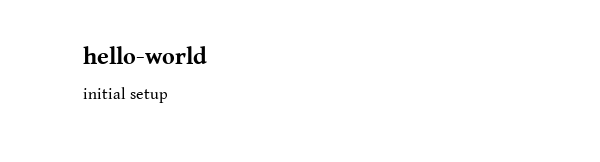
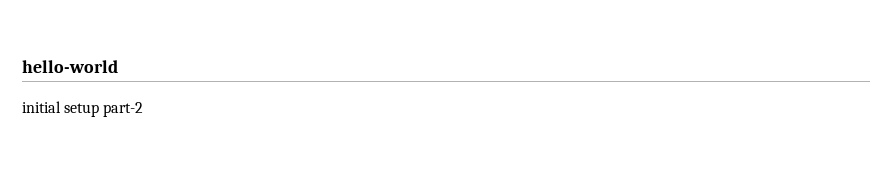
- initial setup
+ initial setup part-2

